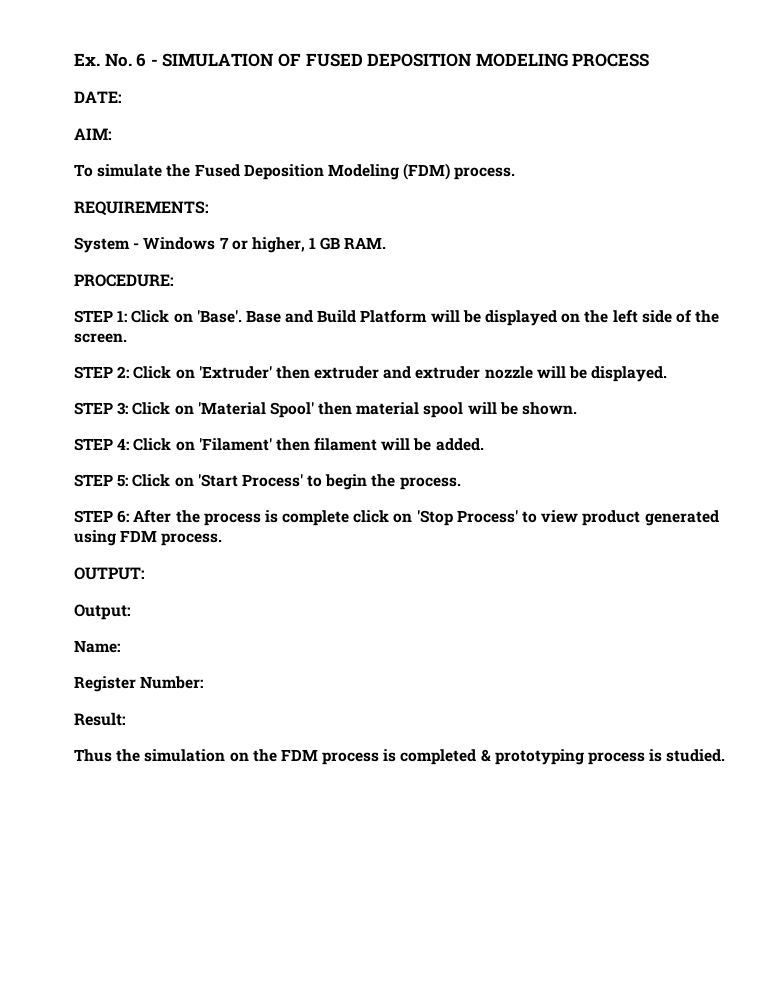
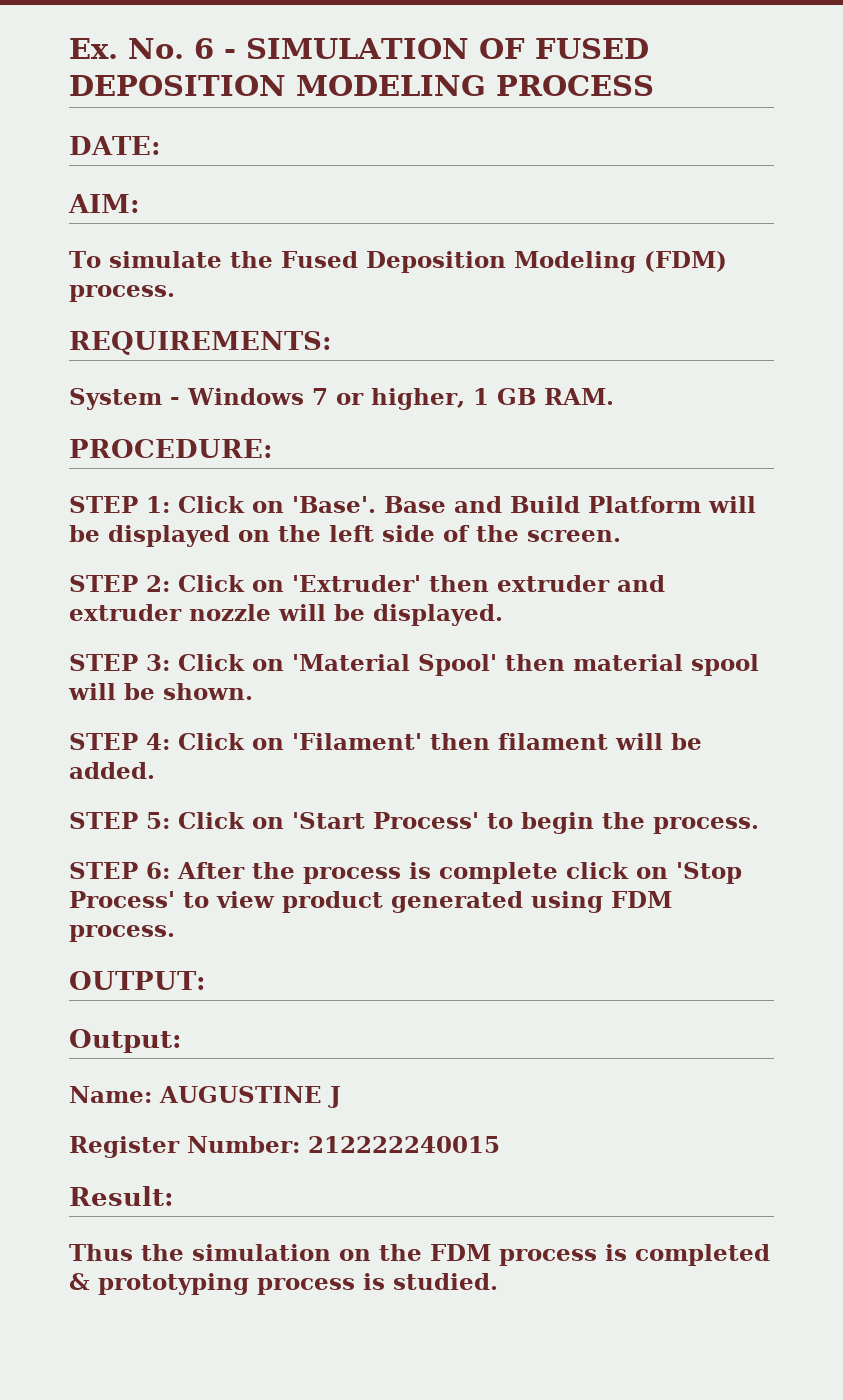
- Name:
+ Name: AUGUSTINE J
- Register Number:
+ Register Number: 212222240015

